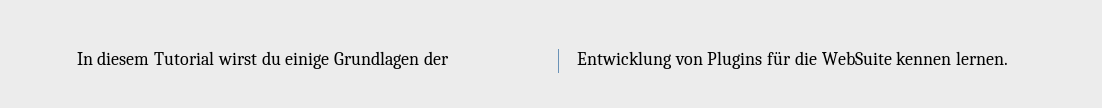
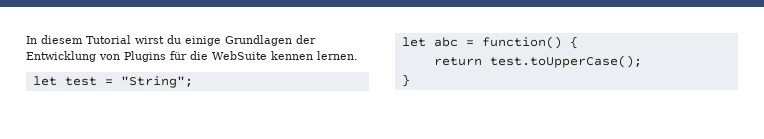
+ let test = "String";
+ let abc = function() {
+ return test.toUpperCase();
+ }

